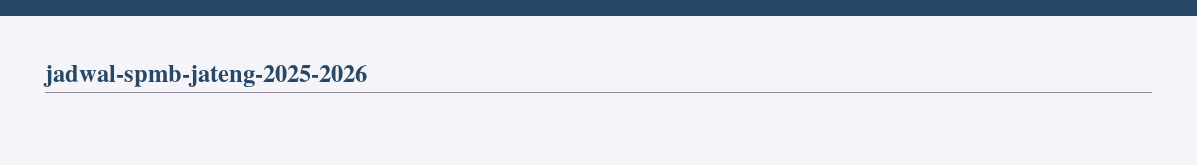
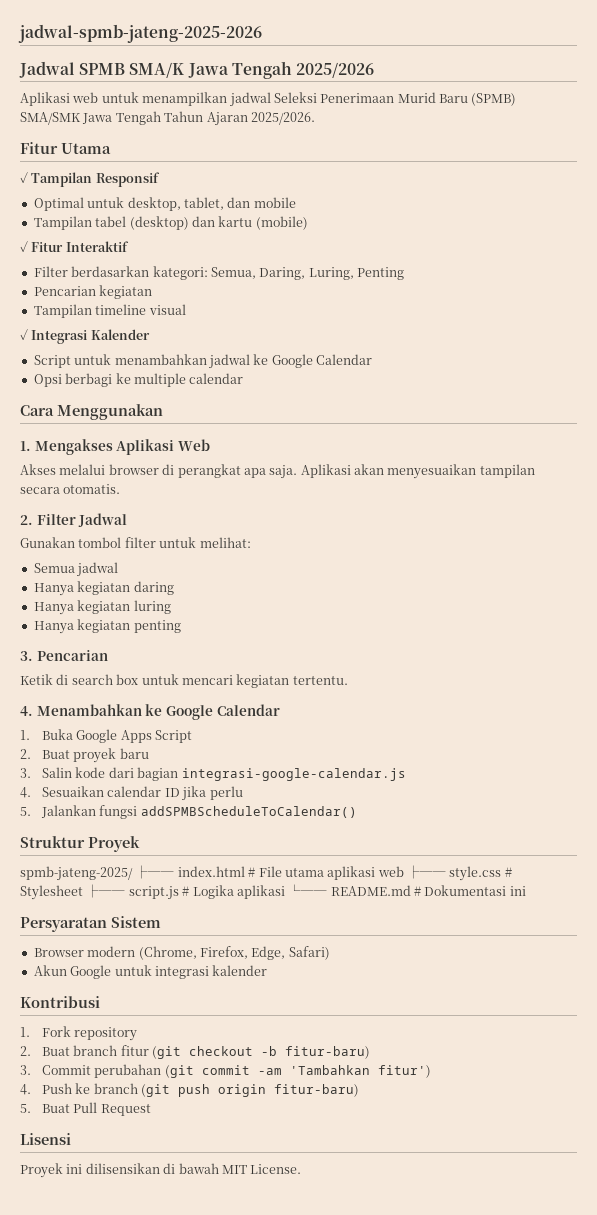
+ Jadwal SPMB SMA/K Jawa Tengah 2025/2026
+ Aplikasi web untuk menampilkan jadwal Seleksi Penerimaan Murid Baru (SPMB) SMA/SMK Jawa Tengah Tahun Ajaran 2025/2026.
+ Fitur Utama
+ ✓ Tampilan Responsif
+ Optimal untuk desktop, tablet, dan mobile
+ Tampilan tabel (desktop) dan kartu (mobile)
+ ✓ Fitur Interaktif
+ Filter berdasarkan kategori: Semua, Daring, Luring, Penting
+ Pencarian kegiatan
+ Tampilan timeline visual
+ ✓ Integrasi Kalender
+ Script untuk menambahkan jadwal ke Google Calendar
+ Opsi berbagi ke multiple calendar
+ Cara Menggunakan
+ 1. Mengakses Aplikasi Web
+ Akses melalui browser di perangkat apa saja. Aplikasi akan menyesuaikan tampilan secara otomatis.
+ 2. Filter Jadwal
+ Gunakan tombol filter untuk melihat:
+ Semua jadwal
+ Hanya kegiatan daring
+ Hanya kegiatan luring
+ Hanya kegiatan penting
+ 3. Pencarian
+ Ketik di search box untuk mencari kegiatan tertentu.
+ 4. Menambahkan ke Google Calendar
+ 1. Buka Google Apps Script
+ 2. Buat proyek baru
+ 3. Salin kode dari bagian integrasi-google-calendar.js
+ 4. Sesuaikan calendar ID jika perlu
+ 5. Jalankan fungsi addSPMBScheduleToCalendar()
+ Struktur Proyek
+ spmb-jateng-2025/ ├── index.html # File utama aplikasi web ├── style.css # Stylesheet ├── script.js # Logika aplikasi └── README.md # Dokumentasi ini
+ Persyaratan Sistem
+ Browser modern (Chrome, Firefox, Edge, Safari)
+ Akun Google untuk integrasi kalender
+ Kontribusi
+ 1. Fork repository
+ 2. Buat branch fitur (git checkout -b fitur-baru)
+ 3. Commit perubahan (git commit -am 'Tambahkan fitur')
+ 4. Push ke branch (git push origin fitur-baru)
+ 5. Buat Pull Request
+ Lisensi
+ Proyek ini dilisensikan di bawah MIT License.

